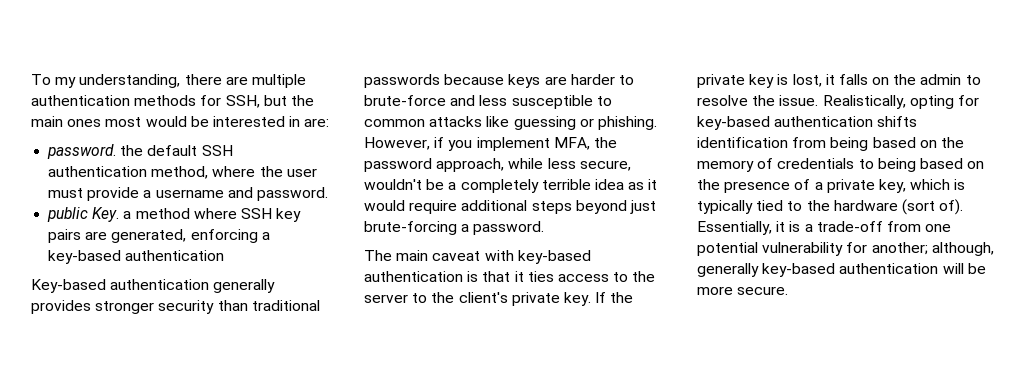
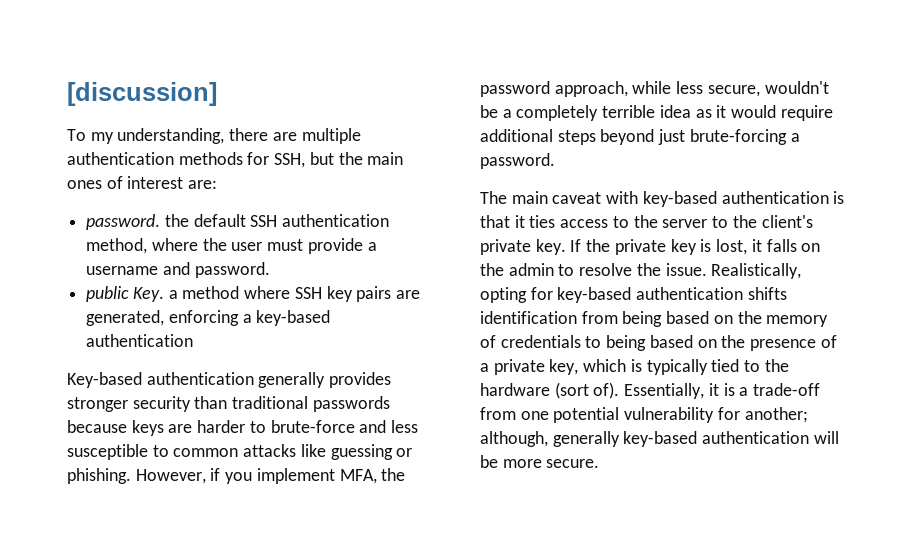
+ [discussion]
- To my understanding, there are multiple authentication methods for SSH, but the main ones most would be interested in are:
+ To my understanding, there are multiple authentication methods for SSH, but the main ones of interest are:

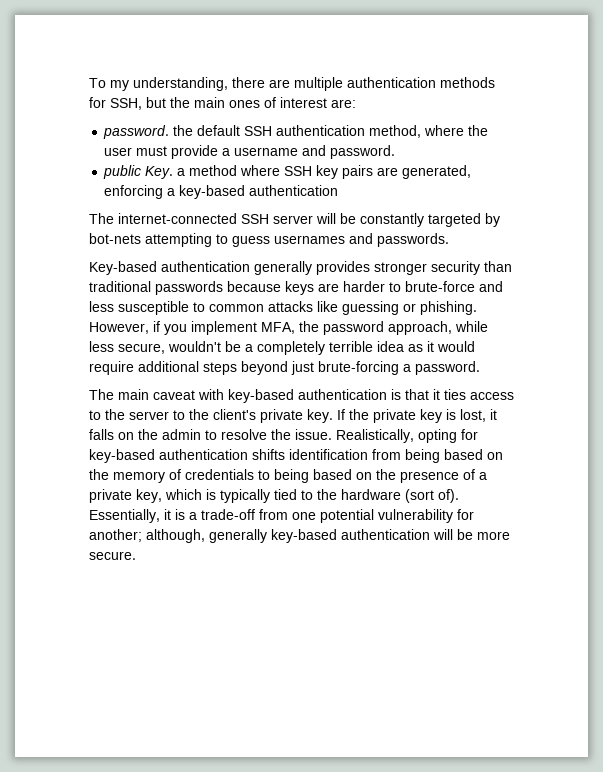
- [discussion]
+ The internet-connected SSH server will be constantly targeted by bot-nets attempting to guess usernames and passwords.

